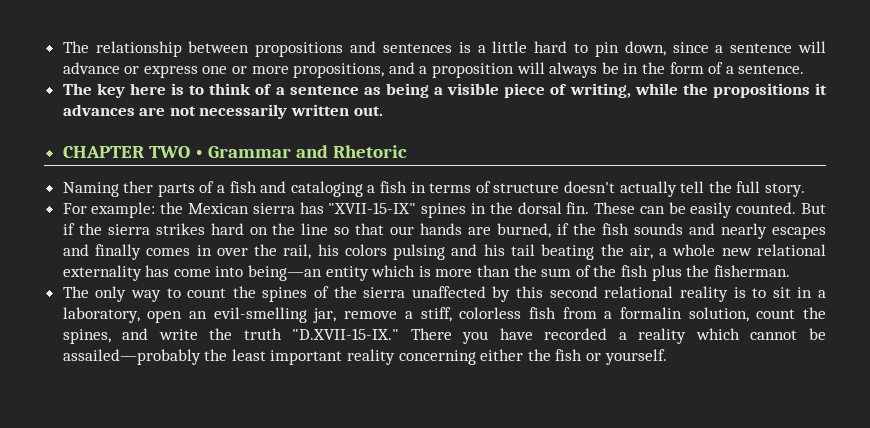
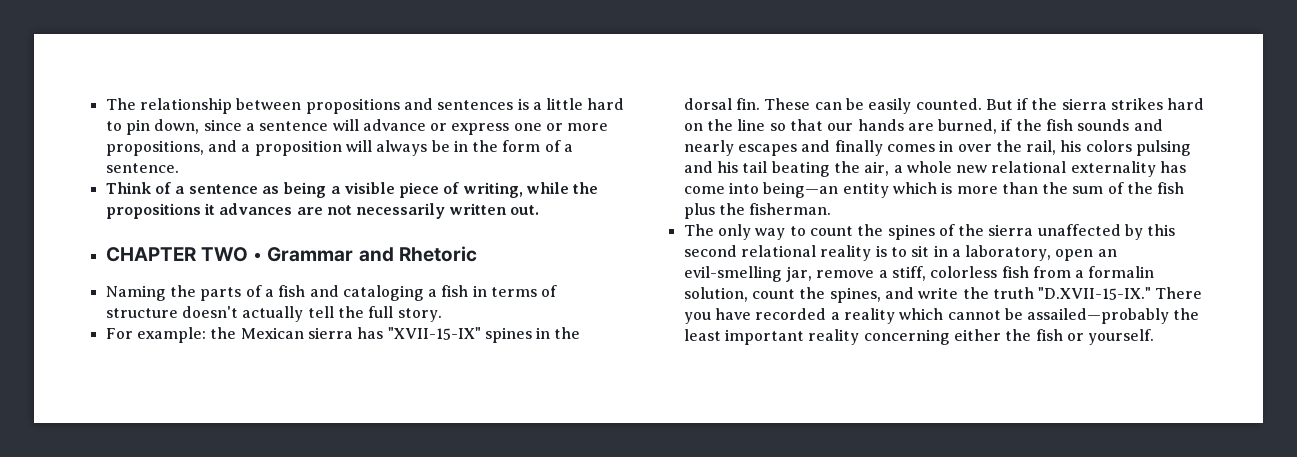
- The key here is to think of a sentence as being a visible piece of writing, while the propositions it advances are not necessarily written out.
+ Think of a sentence as being a visible piece of writing, while the propositions it advances are not necessarily written out.
- Naming ther parts of a fish and cataloging a fish in terms of structure doesn't actually tell the full story.
+ Naming the parts of a fish and cataloging a fish in terms of structure doesn't actually tell the full story.

